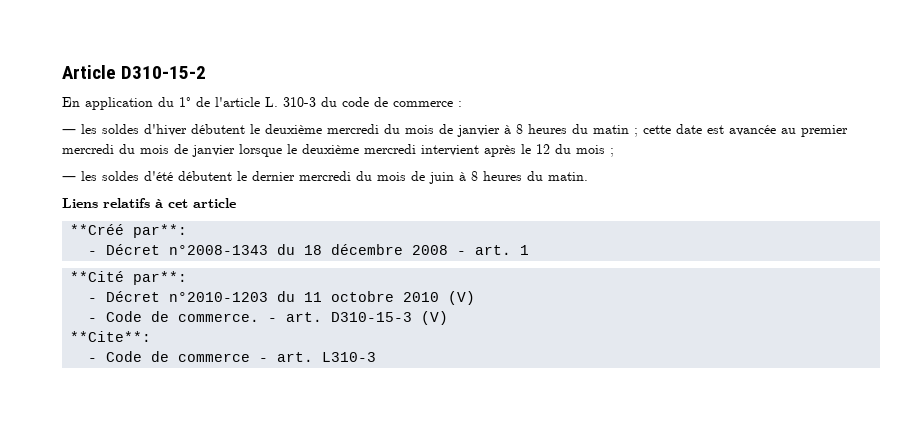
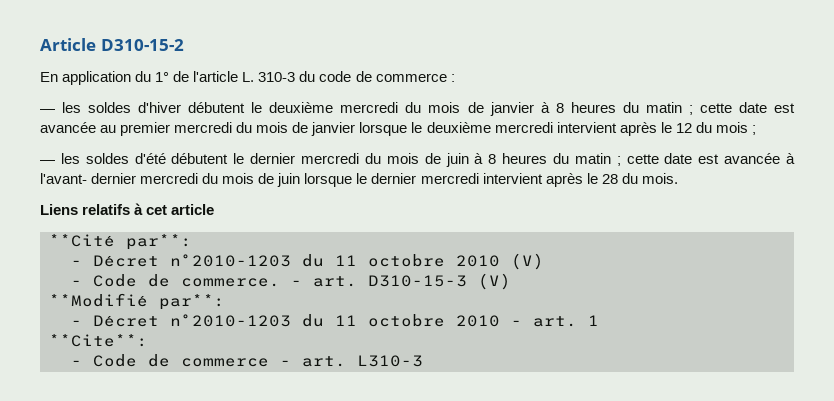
- ― les soldes d'été débutent le dernier mercredi du mois de juin à 8 heures du matin.
+ ― les soldes d'été débutent le dernier mercredi du mois de juin à 8 heures du matin ; cette date est avancée à l'avant- dernier mercredi du mois de juin lorsque le dernier mercredi intervient après le 28 du mois.
- **Créé par**:
- - Décret n°2008-1343 du 18 décembre 2008 - art. 1
+ **Modifié par**:
+ - Décret n°2010-1203 du 11 octobre 2010 - art. 1

